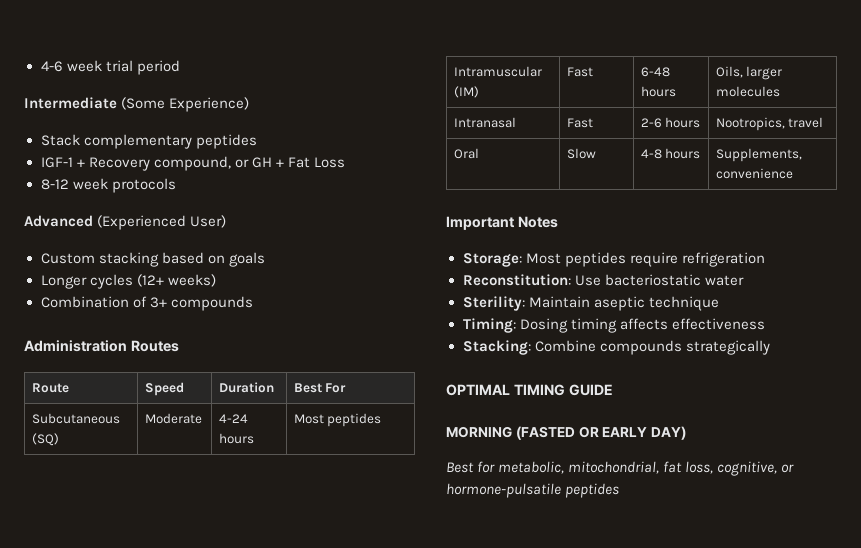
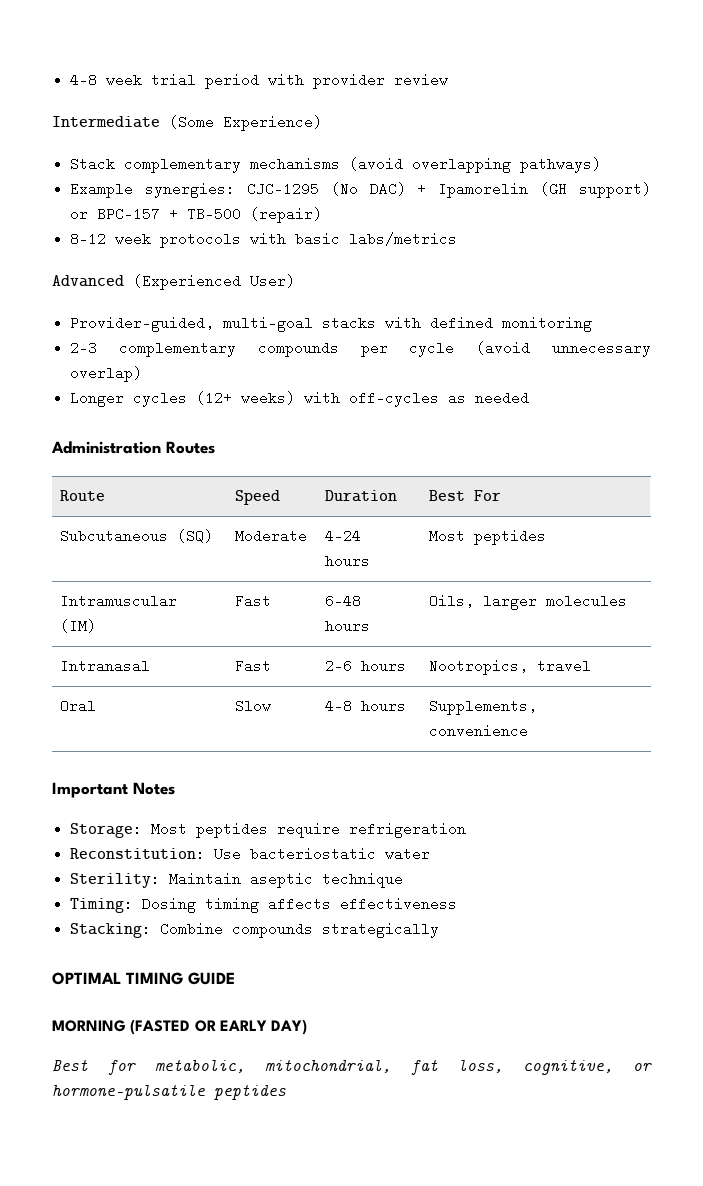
- 4-6 week trial period
+ 4-8 week trial period with provider review
- Stack complementary peptides
- IGF-1 + Recovery compound, or GH + Fat Loss
+ Stack complementary mechanisms (avoid overlapping pathways)
+ Example synergies: CJC-1295 (No DAC) + Ipamorelin (GH support) or BPC-157 + TB-500 (repair)
- 8-12 week protocols
+ 8-12 week protocols with basic labs/metrics
- Custom stacking based on goals
+ Provider-guided, multi-goal stacks with defined monitoring
+ 2-3 complementary compounds per cycle (avoid unnecessary overlap)
- Longer cycles (12+ weeks)
- Combination of 3+ compounds
+ Longer cycles (12+ weeks) with off-cycles as needed

